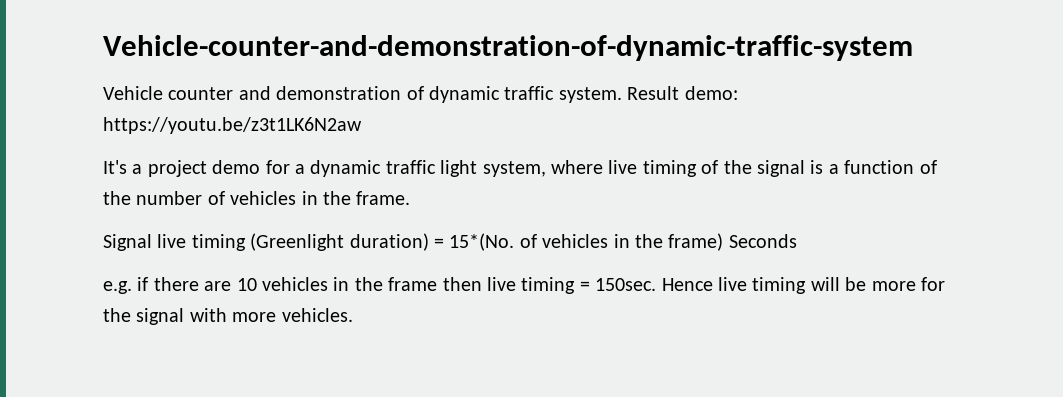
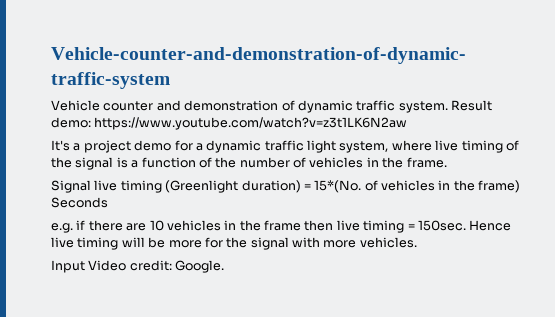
- Result demo: https://youtu.be/z3t1LK6N2aw
+ Result demo: https://www.youtube.com/watch?v=z3t1LK6N2aw
+ Input Video credit: Google.

